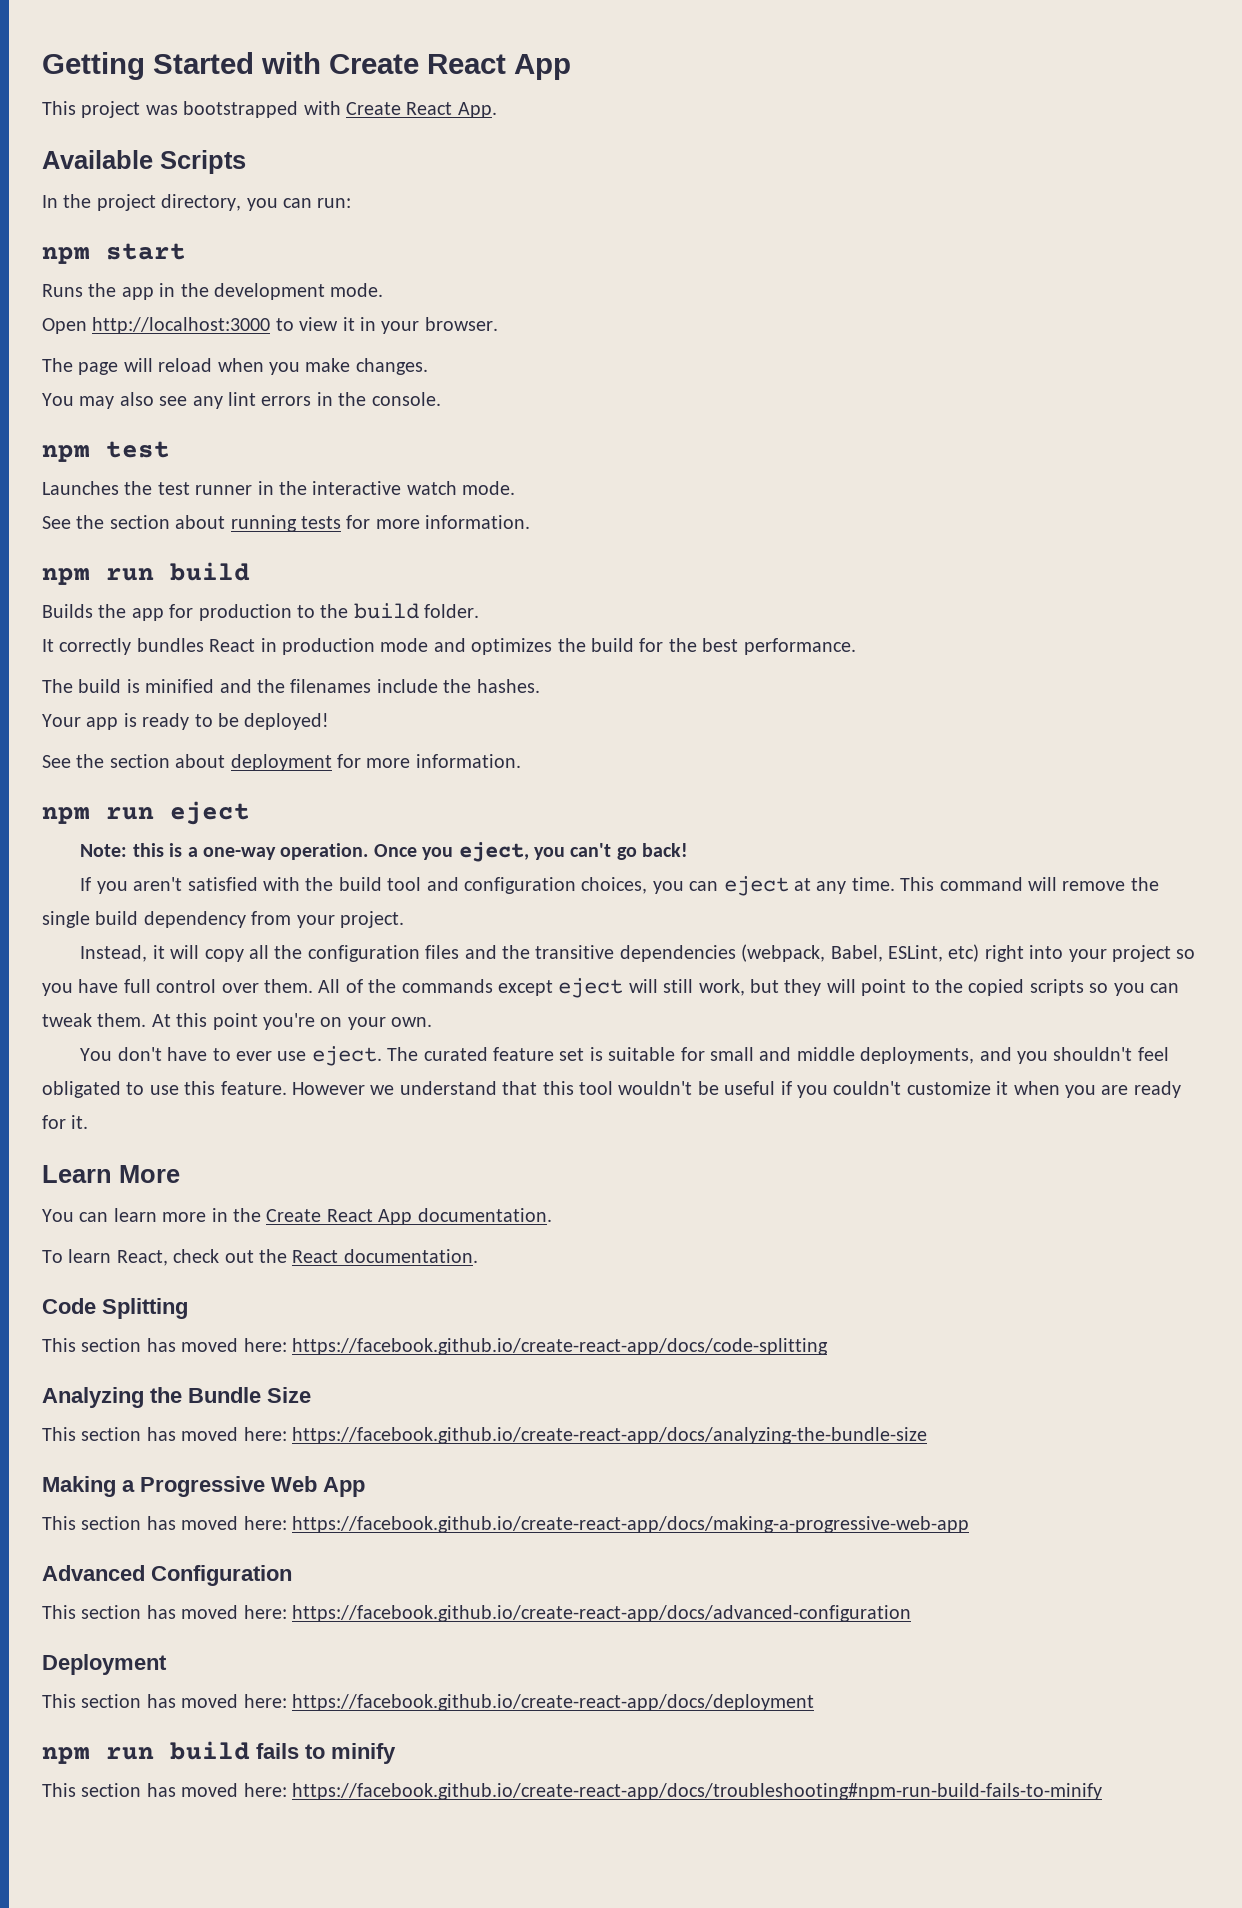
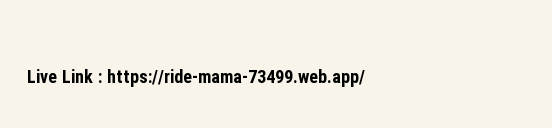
- Getting Started with Create React App
- This project was bootstrapped with Create React App.
- Available Scripts
- In the project directory, you can run:
- npm start
- Runs the app in the development mode.
- Open http://localhost:3000 to view it in your browser.
- The page will reload when you make changes.
- You may also see any lint errors in the console.
- npm test
- Launches the test runner in the interactive watch mode.
- See the section about running tests for more information.
- npm run build
- Builds the app for production to the build folder.
- It correctly bundles React in production mode and optimizes the build for the best performance.
- The build is minified and the filenames include the hashes.
- Your app is ready to be deployed!
- See the section about deployment for more information.
- npm run eject
- Note: this is a one-way operation. Once you eject, you can't go back!
- If you aren't satisfied with the build tool and configuration choices, you can eject at any time. This command will remove the single build dependency from your project.
- Instead, it will copy all the configuration files and the transitive dependencies (webpack, Babel, ESLint, etc) right into your project so you have full control over them. All of the commands except eject will still work, but they will point to the copied scripts so you can tweak them. At this point you're on your own.
- You don't have to ever use eject. The curated feature set is suitable for small and middle deployments, and you shouldn't feel obligated to use this feature. However we understand that this tool wouldn't be useful if you couldn't customize it when you are ready for it.
- Learn More
- You can learn more in the Create React App documentation.
- To learn React, check out the React documentation.
- Code Splitting
- This section has moved here: https://facebook.github.io/create-react-app/docs/code-splitting
- Analyzing the Bundle Size
- This section has moved here: https://facebook.github.io/create-react-app/docs/analyzing-the-bundle-size
- Making a Progressive Web App
- This section has moved here: https://facebook.github.io/create-react-app/docs/making-a-progressive-web-app
- Advanced Configuration
- This section has moved here: https://facebook.github.io/create-react-app/docs/advanced-configuration
- Deployment
- This section has moved here: https://facebook.github.io/create-react-app/docs/deployment
- npm run build fails to minify
- This section has moved here: https://facebook.github.io/create-react-app/docs/troubleshooting#npm-run-build-fails-to-minify
+ Live Link : https://ride-mama-73499.web.app/

